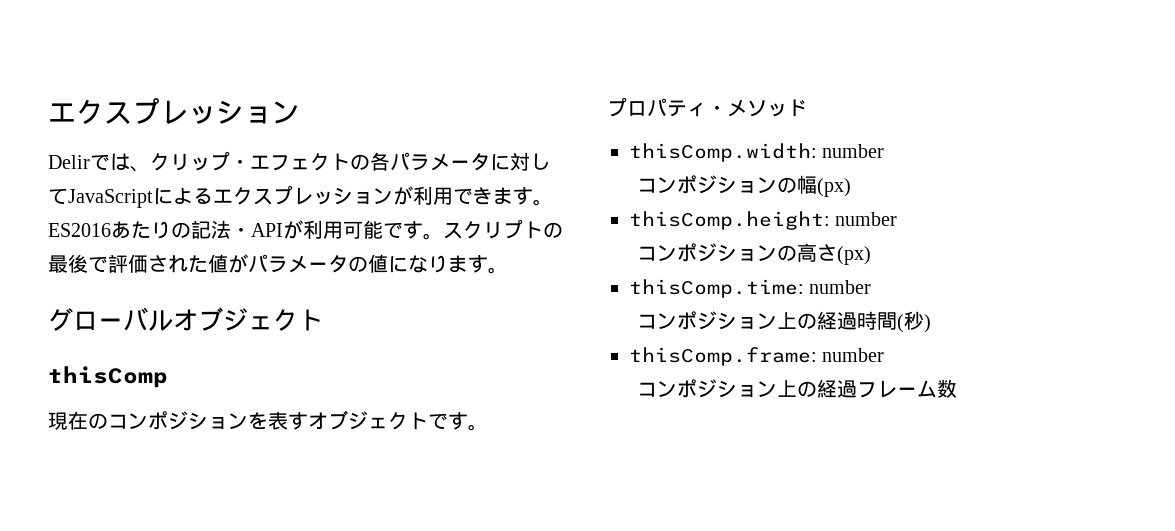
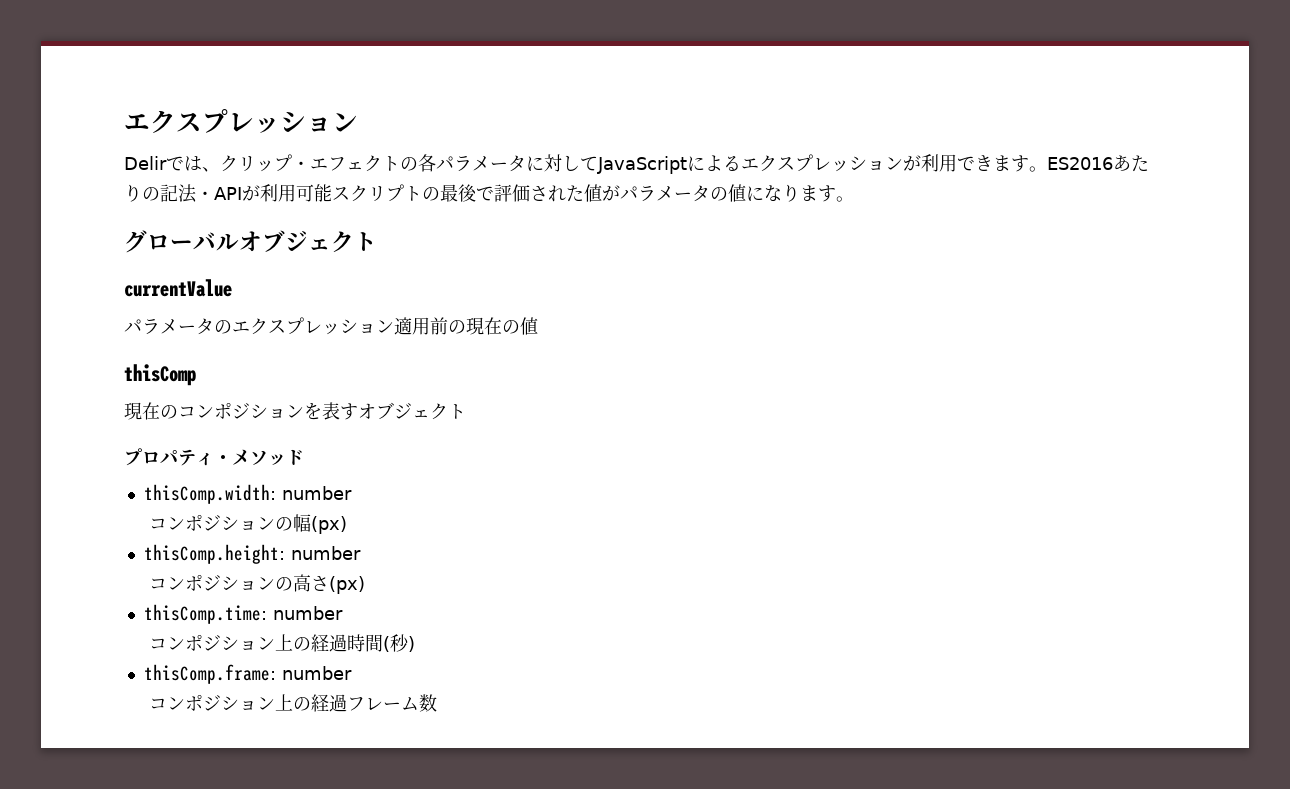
- ES2016あたりの記法・APIが利用可能です。スクリプトの最後で評価された値がパラメータの値になります。
+ ES2016あたりの記法・APIが利用可能スクリプトの最後で評価された値がパラメータの値になります。
+ currentValue
+ パラメータのエクスプレッション適用前の現在の値
- 現在のコンポジションを表すオブジェクトです。
+ 現在のコンポジションを表すオブジェクト

